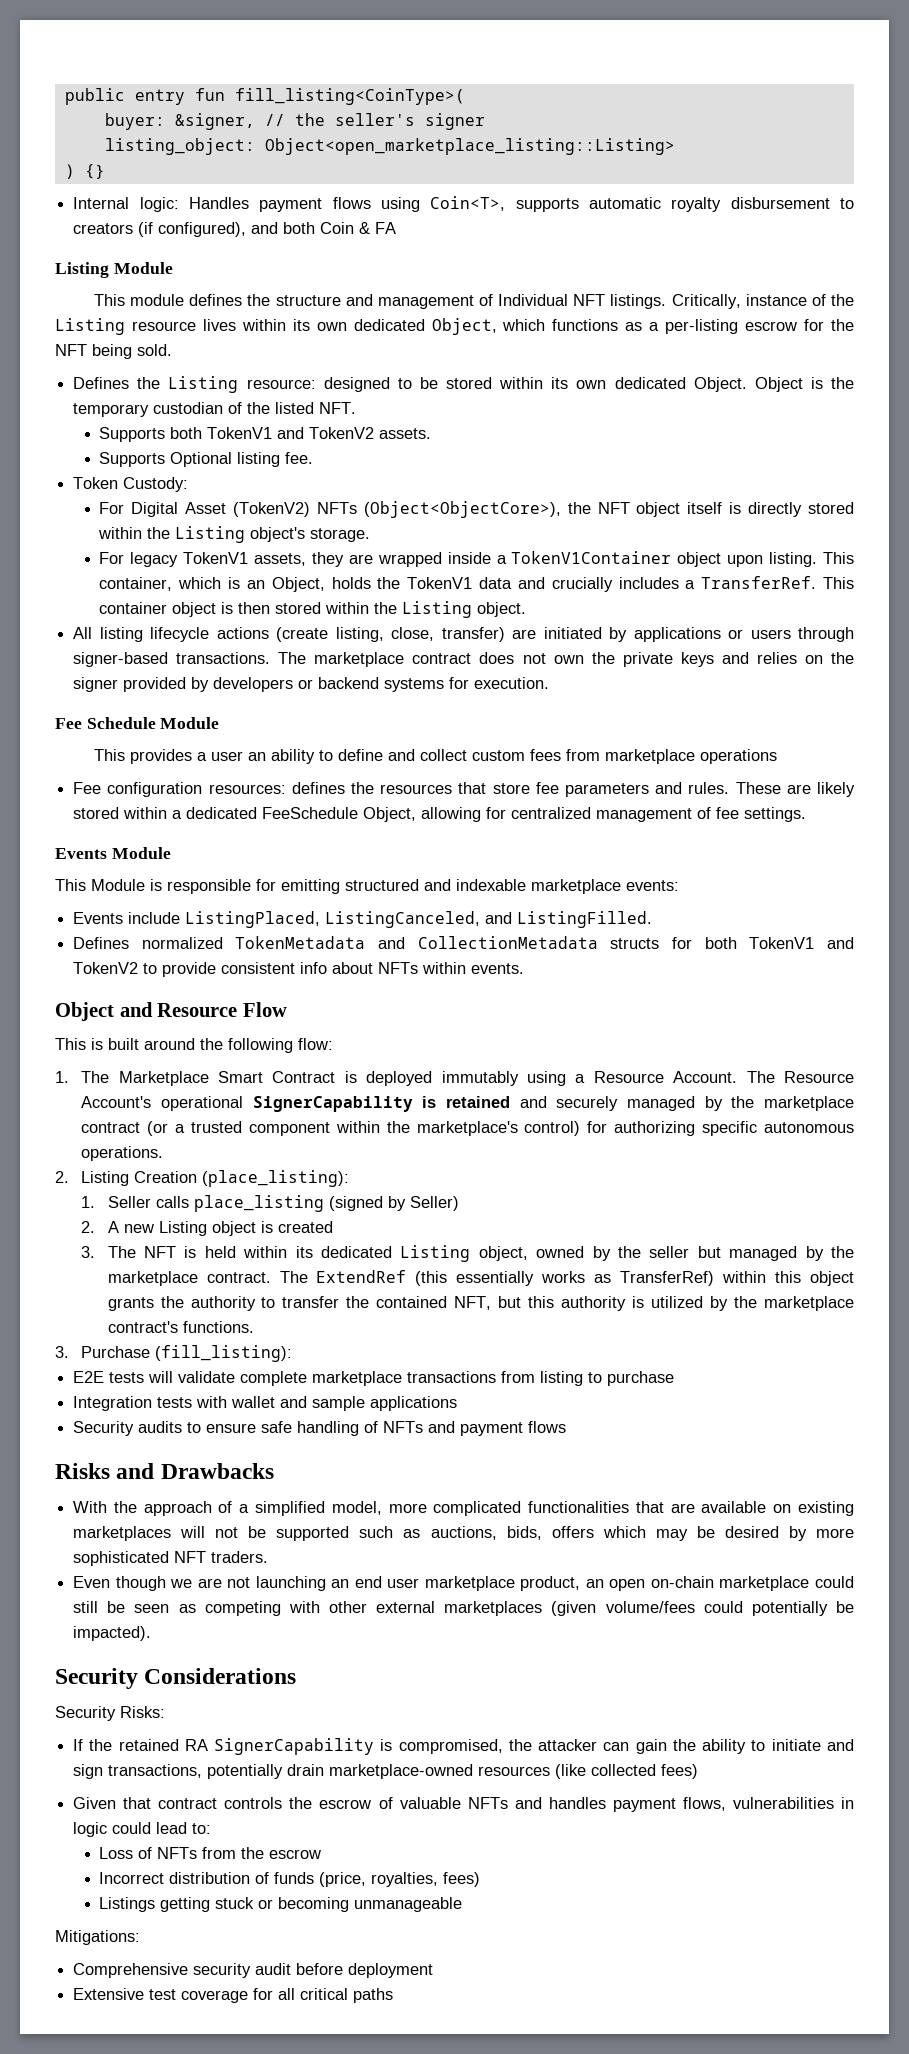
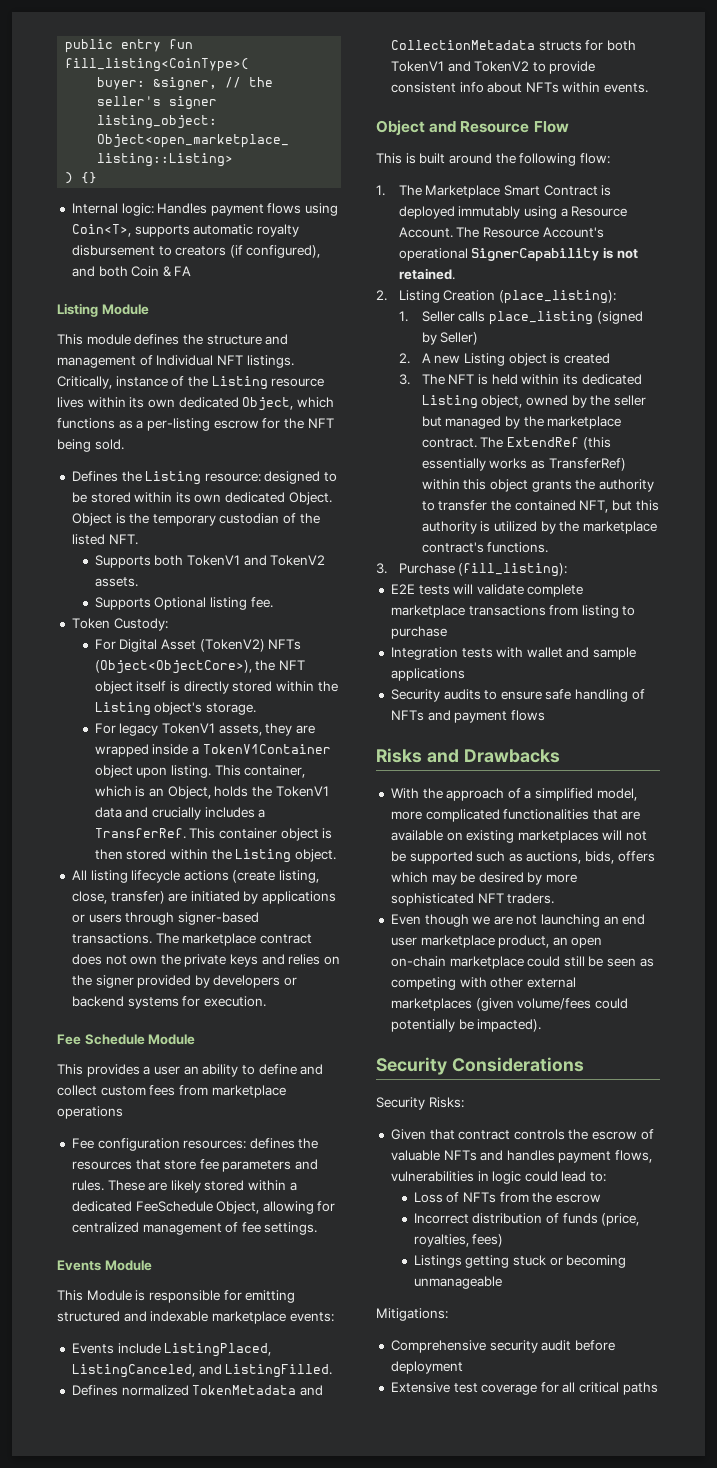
- The Resource Account's operational SignerCapability is retained and securely managed by the marketplace contract (or a trusted component within the marketplace's control) for authorizing specific autonomous operations.
+ The Resource Account's operational SignerCapability is not retained.
- If the retained RA SignerCapability is compromised, the attacker can gain the ability to initiate and sign transactions, potentially drain marketplace-owned resources (like collected fees)

